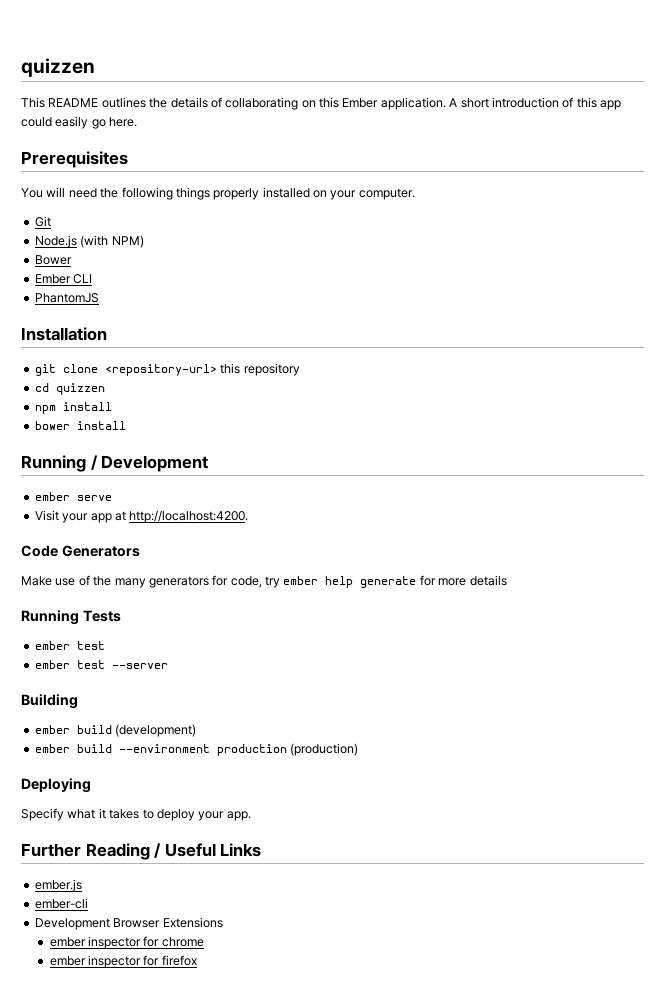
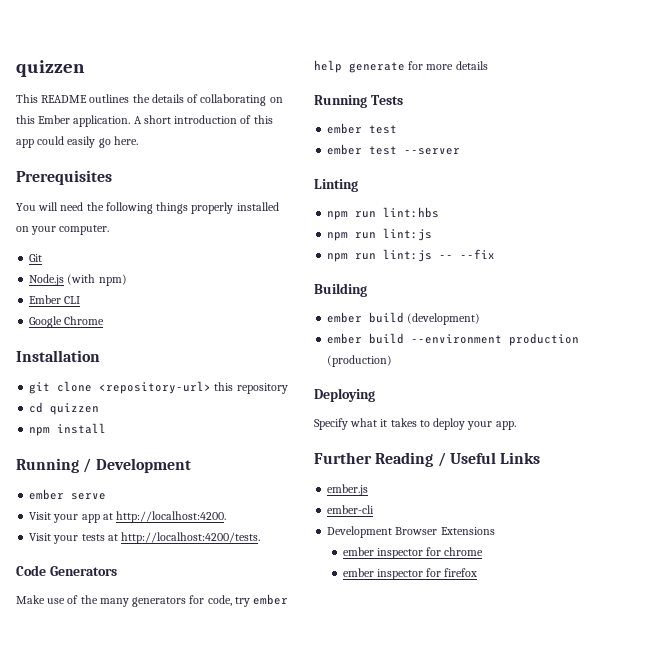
- Node.js (with NPM)
- Bower
+ Node.js (with npm)
- PhantomJS
+ Google Chrome
- bower install
+ Visit your tests at http://localhost:4200/tests.
+ Linting
+ npm run lint:hbs
+ npm run lint:js
+ npm run lint:js -- --fix

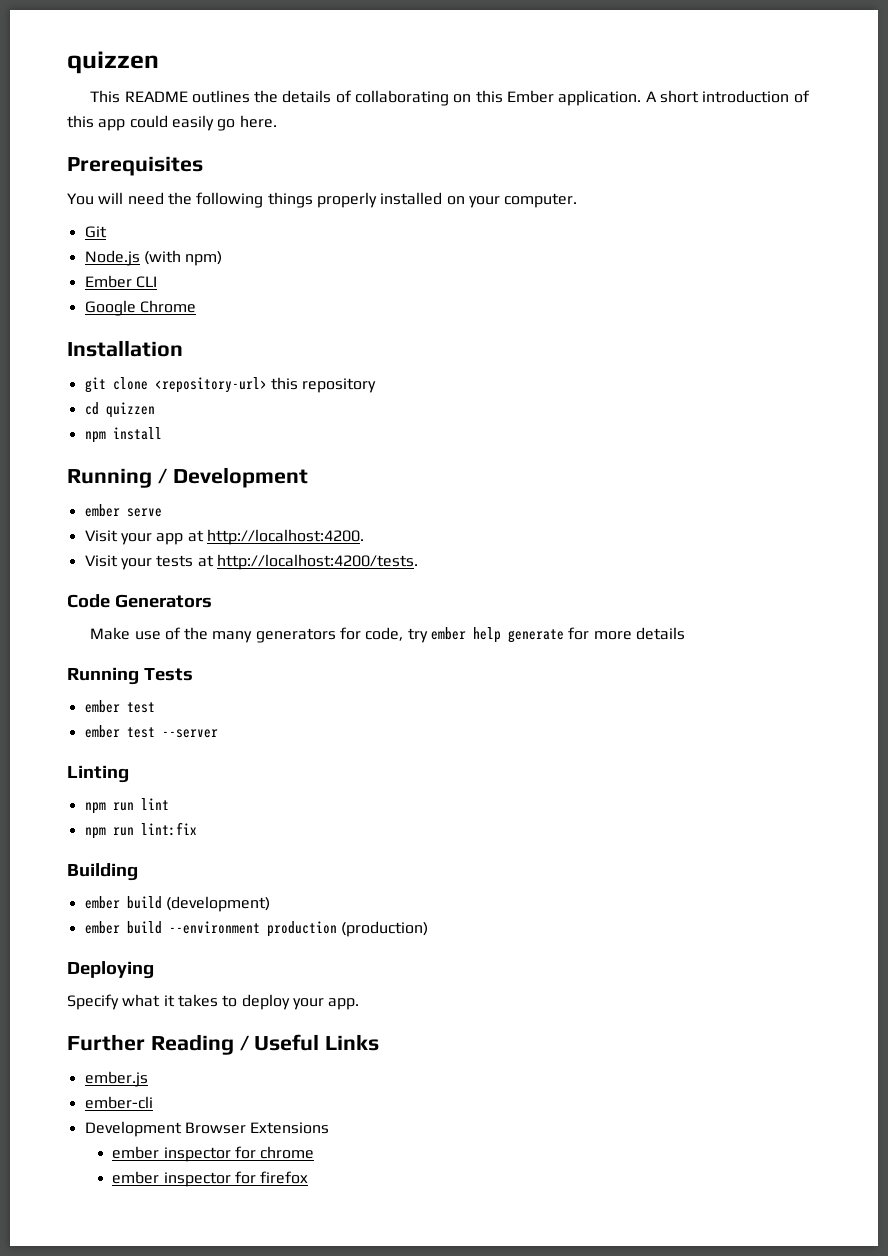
- npm run lint:hbs
- npm run lint:js
- npm run lint:js -- --fix
+ npm run lint
+ npm run lint:fix

